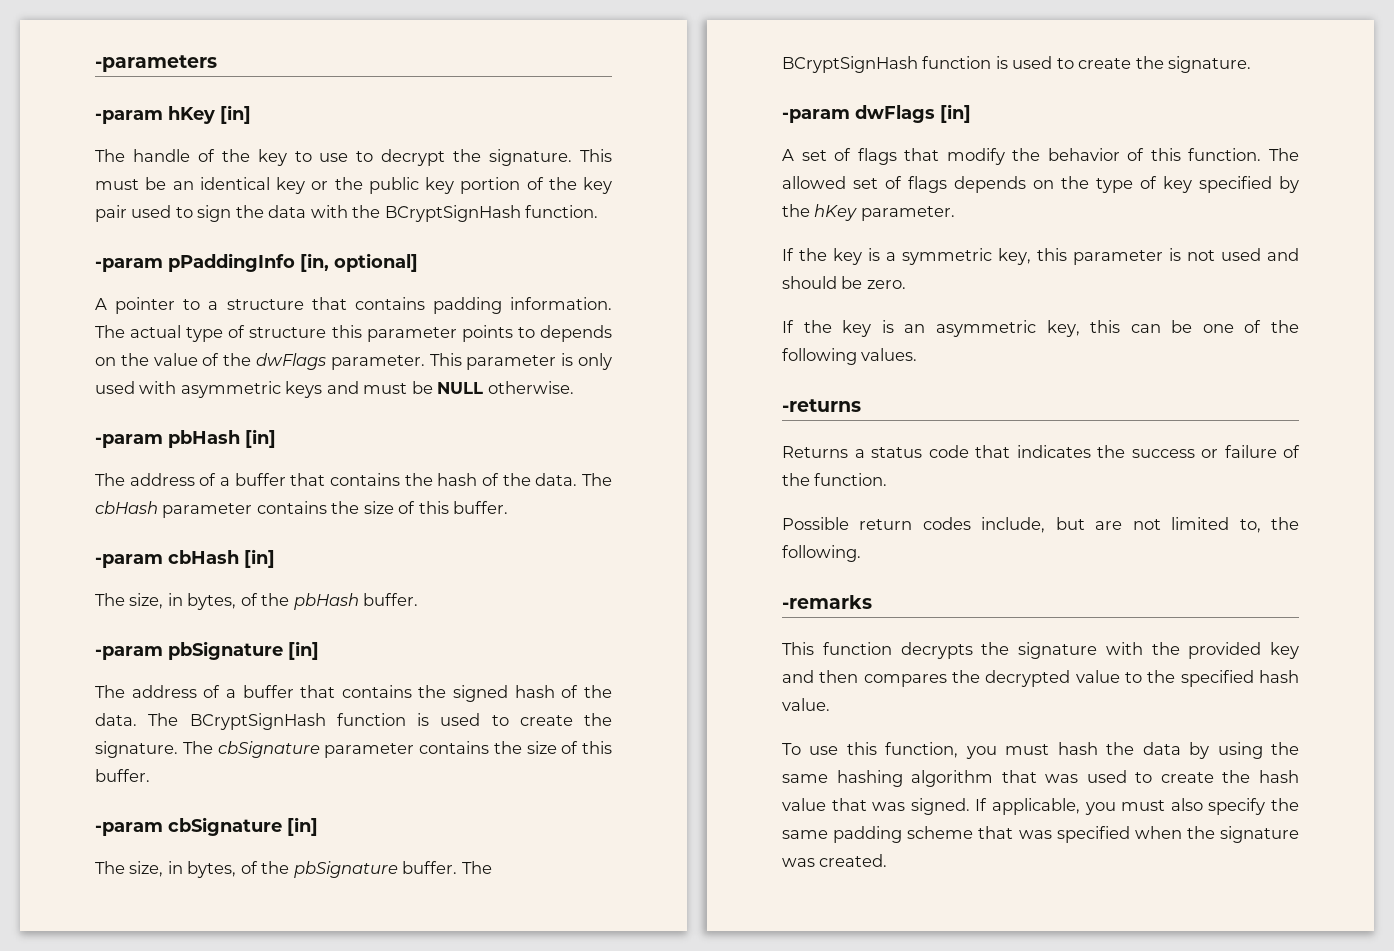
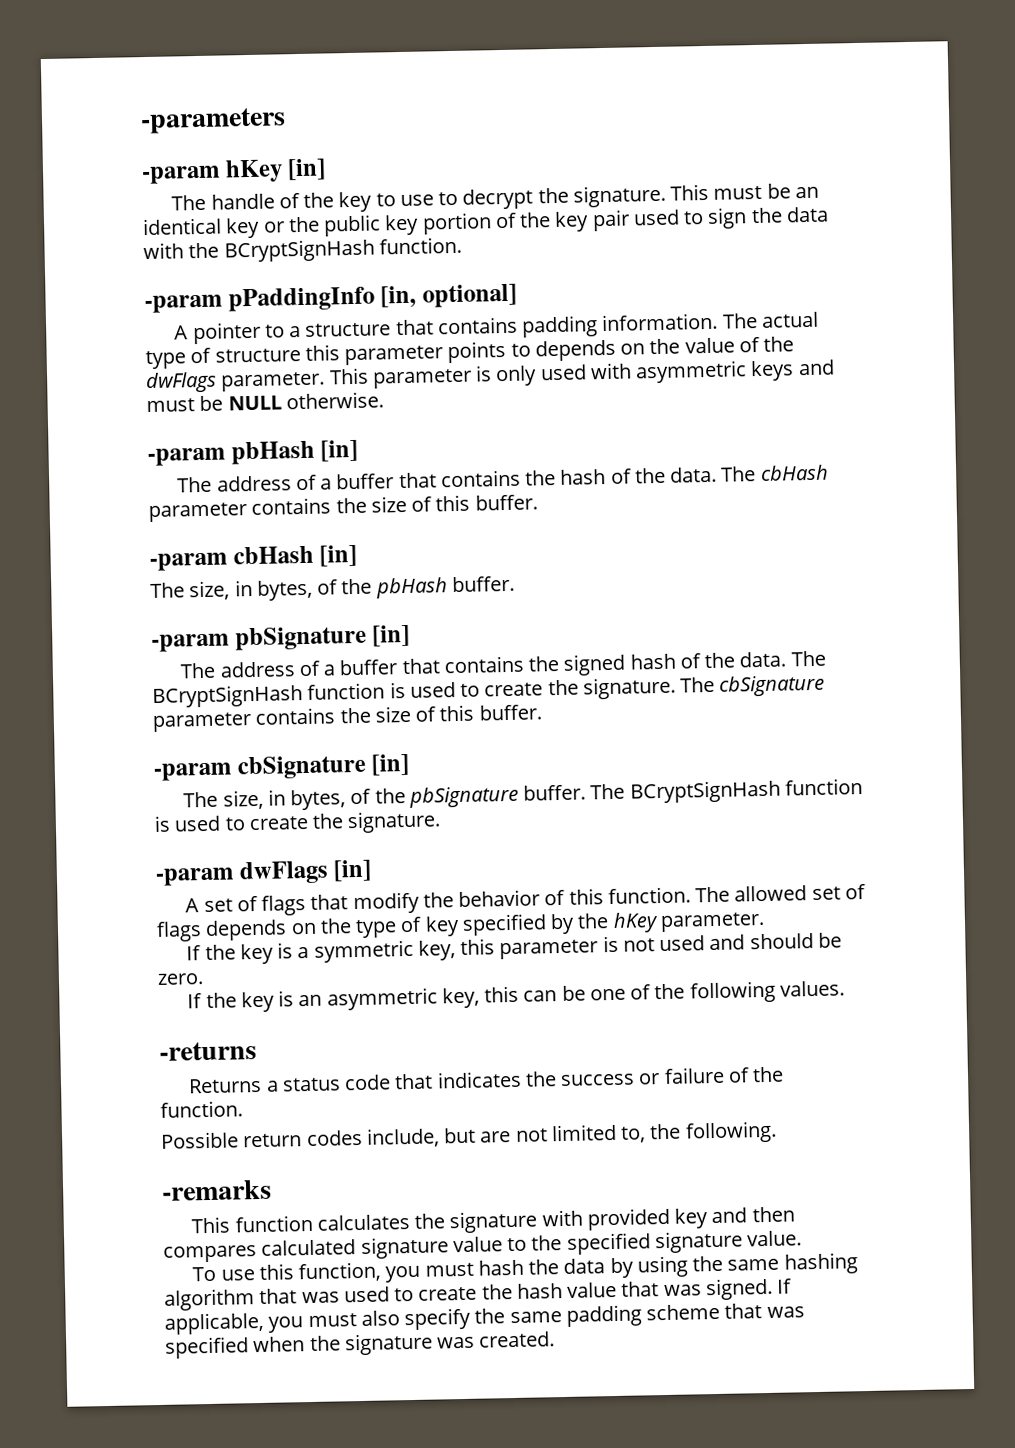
- This function decrypts the signature with the provided key and then compares the decrypted value to the specified hash value.
+ This function calculates the signature with provided key and then compares calculated signature value to the specified signature value.

